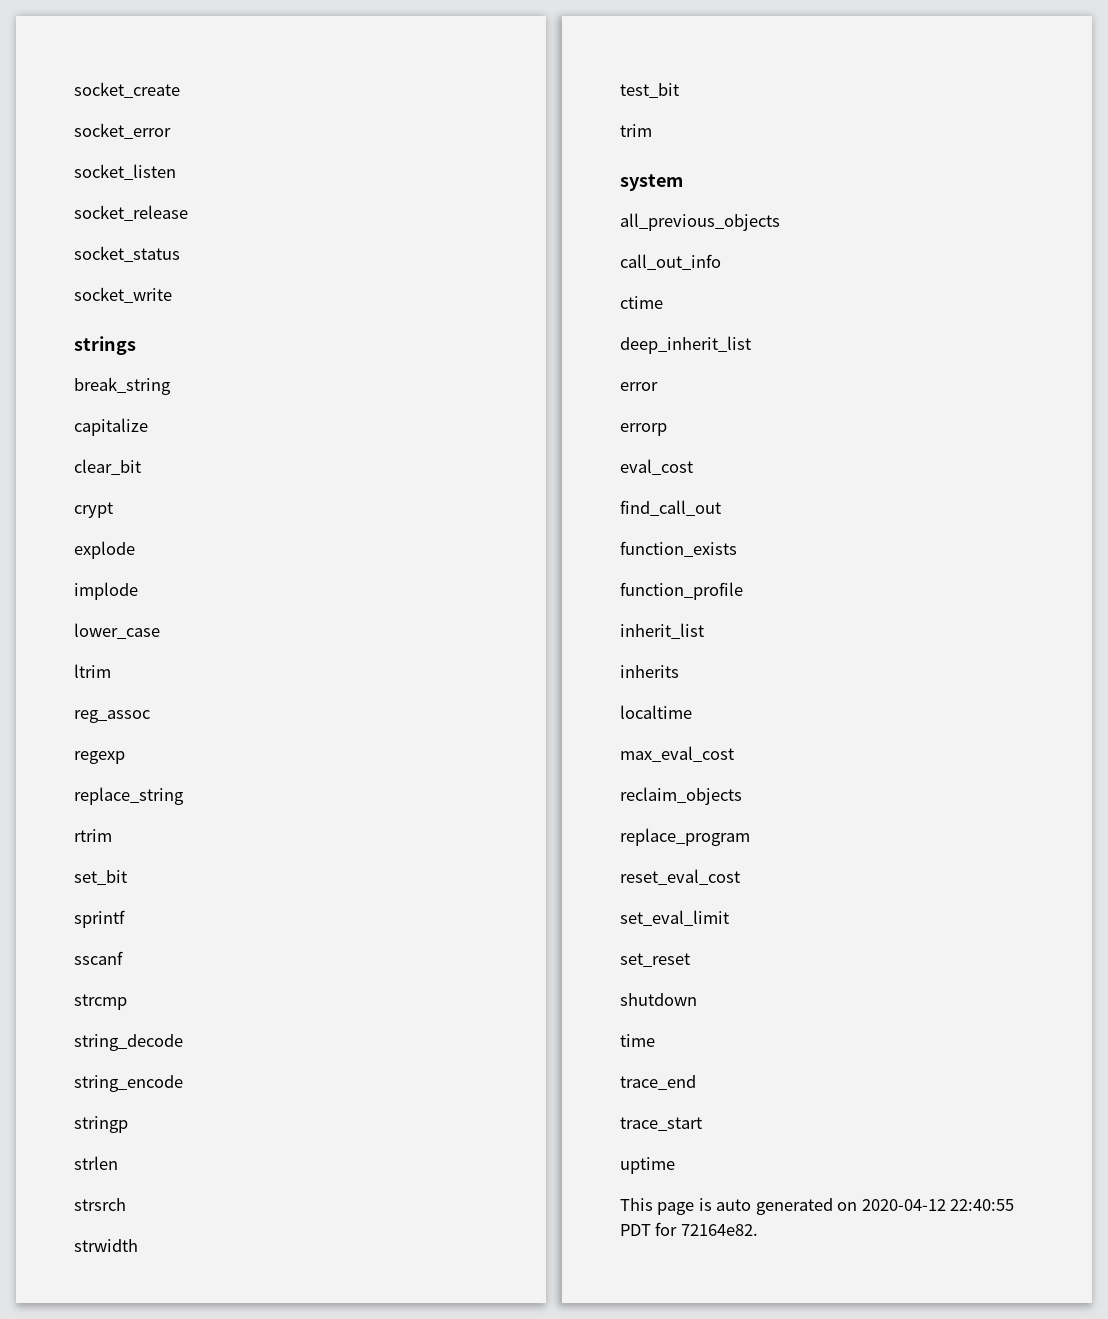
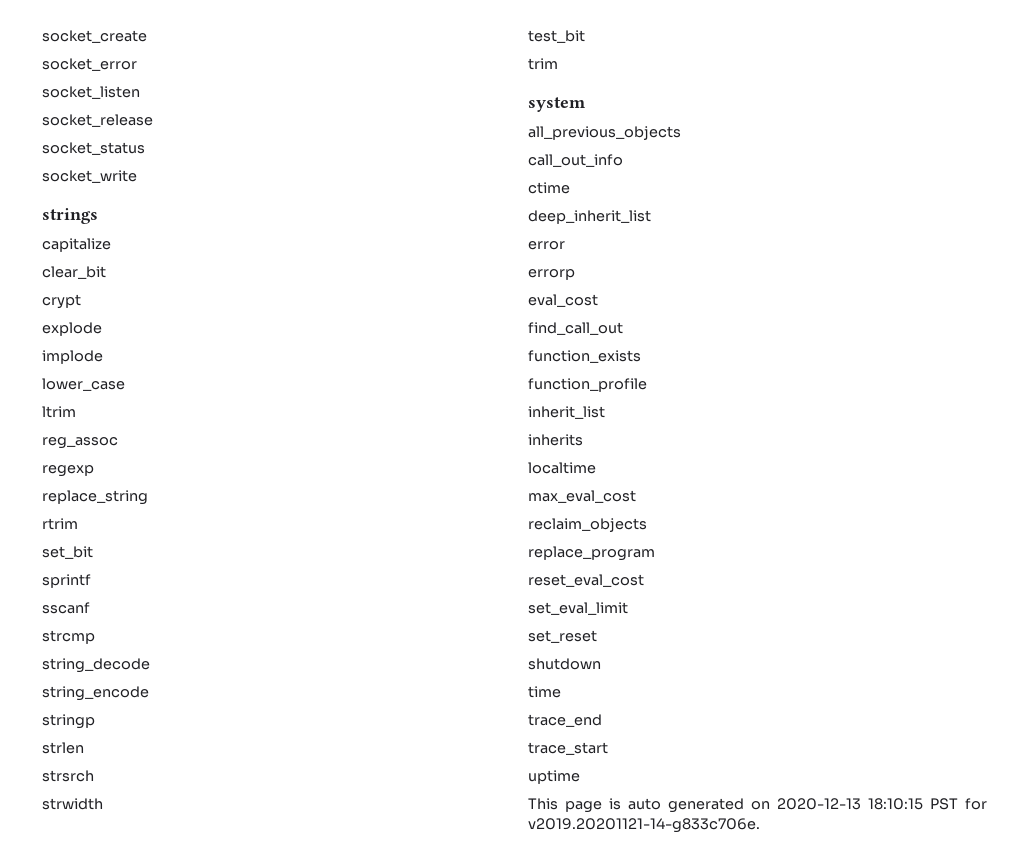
- break_string
- This page is auto generated on 2020-04-12 22:40:55 PDT for 72164e82.
+ This page is auto generated on 2020-12-13 18:10:15 PST for v2019.20201121-14-g833c706e.

